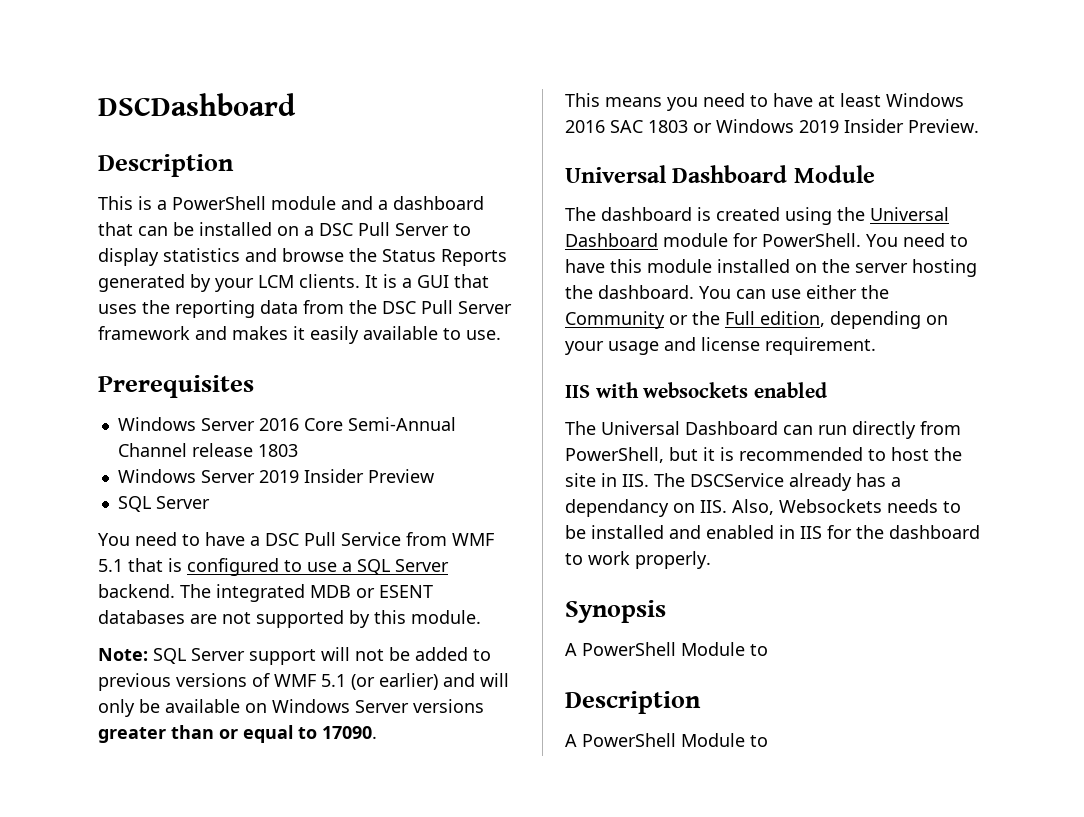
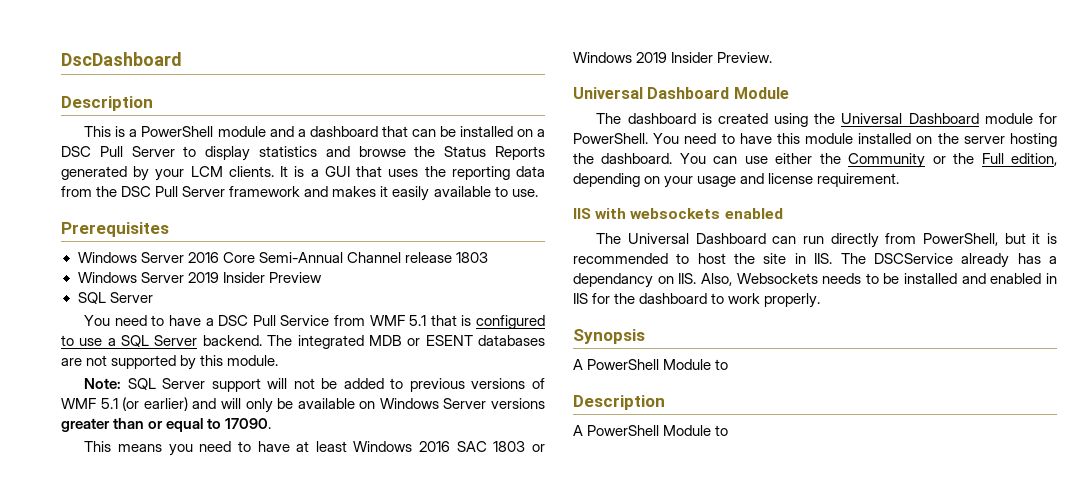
- DSCDashboard
+ DscDashboard

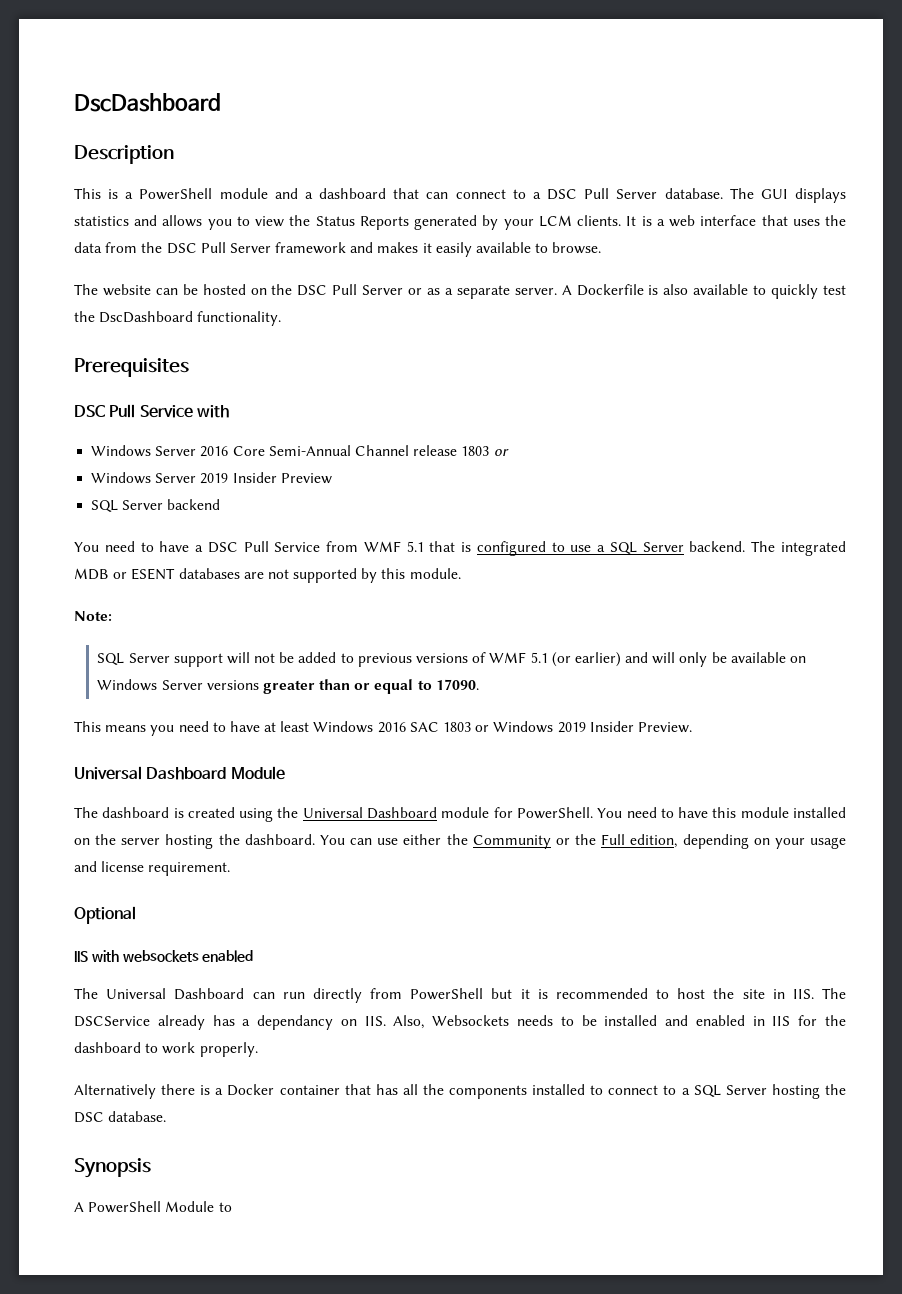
- This is a PowerShell module and a dashboard that can be installed on a DSC Pull Server to display statistics and browse the Status Reports generated by your LCM clients.
+ This is a PowerShell module and a dashboard that can connect to a DSC Pull Server database. The GUI displays statistics and allows you to view the Status Reports generated by your LCM clients.
- It is a GUI that uses the reporting data from the DSC Pull Server framework and makes it easily available to use.
+ It is a web interface that uses the data from the DSC Pull Server framework and makes it easily available to browse.
+ The website can be hosted on the DSC Pull Server or as a separate server. A Dockerfile is also available to quickly test the DscDashboard functionality.
  Prerequisites
+ DSC Pull Service with
- Windows Server 2016 Core Semi-Annual Channel release 1803
+ Windows Server 2016 Core Semi-Annual Channel release 1803 or
  Windows Server 2019 Insider Preview
- SQL Server
+ SQL Server backend
- Note: SQL Server support will not be added to previous versions of WMF 5.1 (or earlier) and will only be available on Windows Server versions greater than or equal to 17090.
+ Note:
+ SQL Server support will not be added to previous versions of WMF 5.1 (or earlier) and will only be available on Windows Server versions greater than or equal to 17090.
+ Optional
- The Universal Dashboard can run directly from PowerShell, but it is recommended to host the site in IIS. The DSCService already has a dependancy on IIS. Also, Websockets needs to be installed and enabled in IIS for the dashboard to work properly.
+ The Universal Dashboard can run directly from PowerShell but it is recommended to host the site in IIS. The DSCService already has a dependancy on IIS. Also, Websockets needs to be installed and enabled in IIS for the dashboard to work properly.
+ Alternatively there is a Docker container that has all the components installed to connect to a SQL Server hosting the DSC database.
  Synopsis
- A PowerShell Module to
- Description

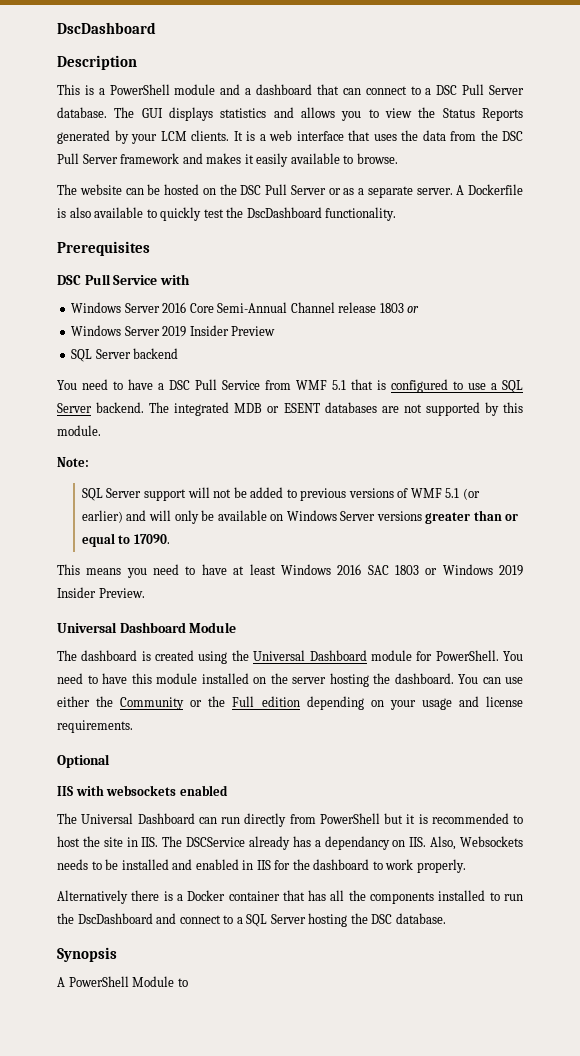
- You can use either the Community or the Full edition, depending on your usage and license requirement.
+ You can use either the Community or the Full edition depending on your usage and license requirements.
- Alternatively there is a Docker container that has all the components installed to connect to a SQL Server hosting the DSC database.
+ Alternatively there is a Docker container that has all the components installed to run the DscDashboard and connect to a SQL Server hosting the DSC database.

